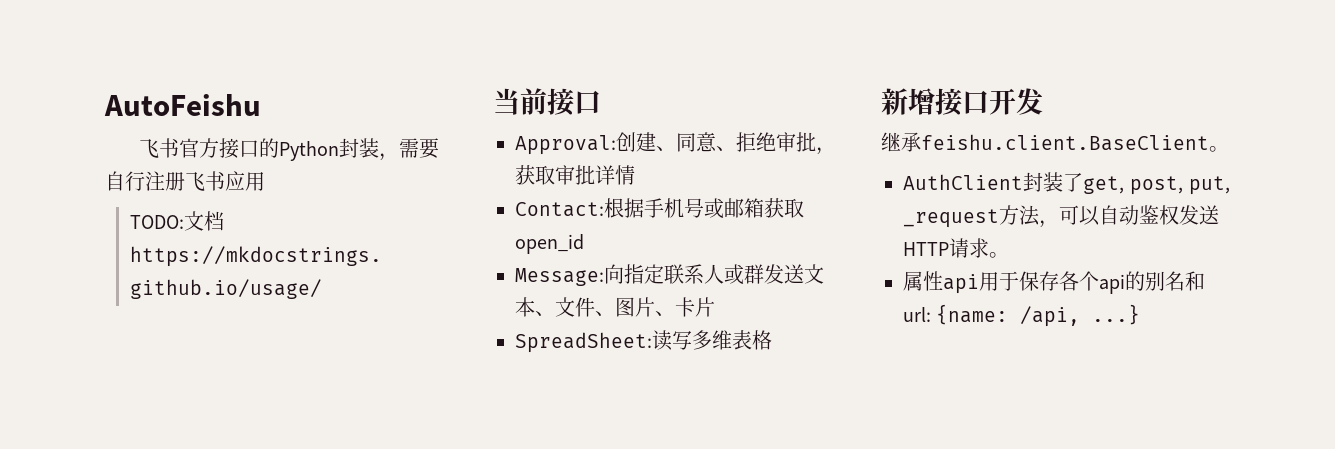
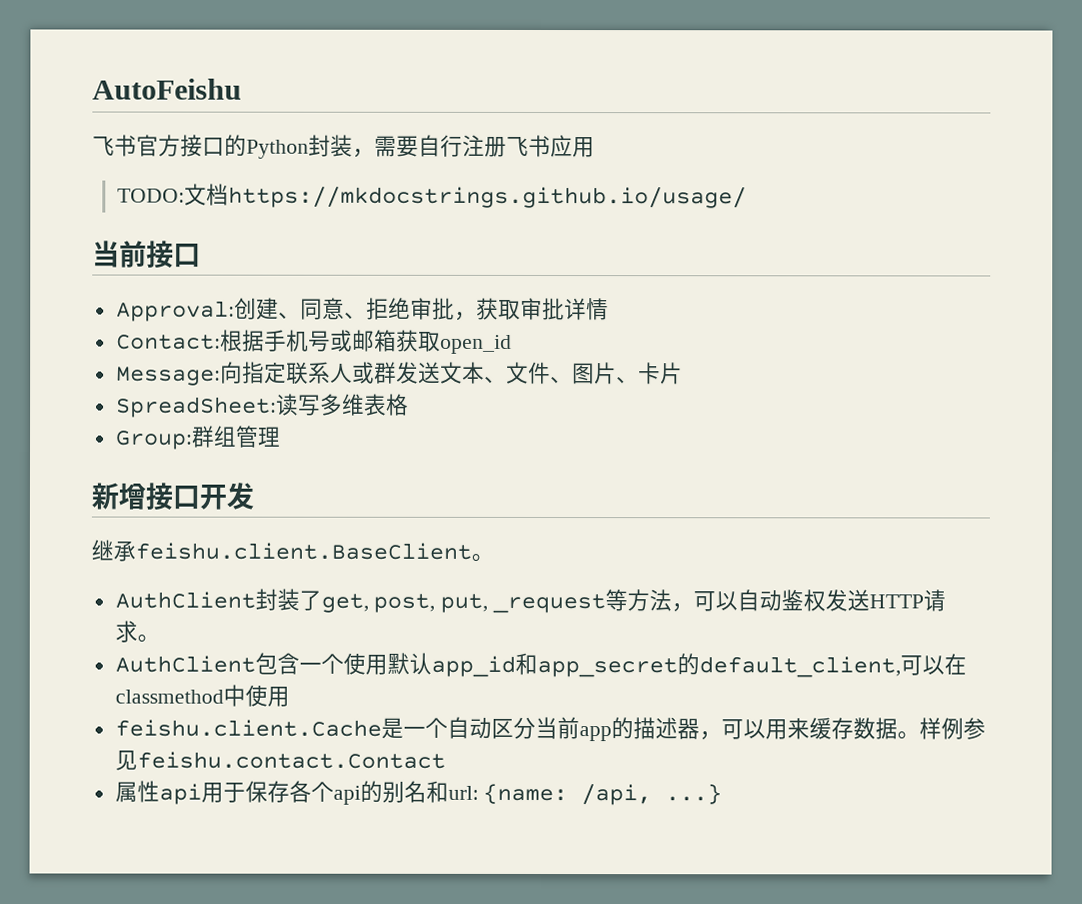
+ Group:群组管理
- AuthClient封装了get, post, put, _request方法，可以自动鉴权发送HTTP请求。
+ AuthClient封装了get, post, put, _request等方法，可以自动鉴权发送HTTP请求。
+ AuthClient包含一个使用默认app_id和app_secret的default_client,可以在classmethod中使用
+ feishu.client.Cache是一个自动区分当前app的描述器，可以用来缓存数据。样例参见feishu.contact.Contact

